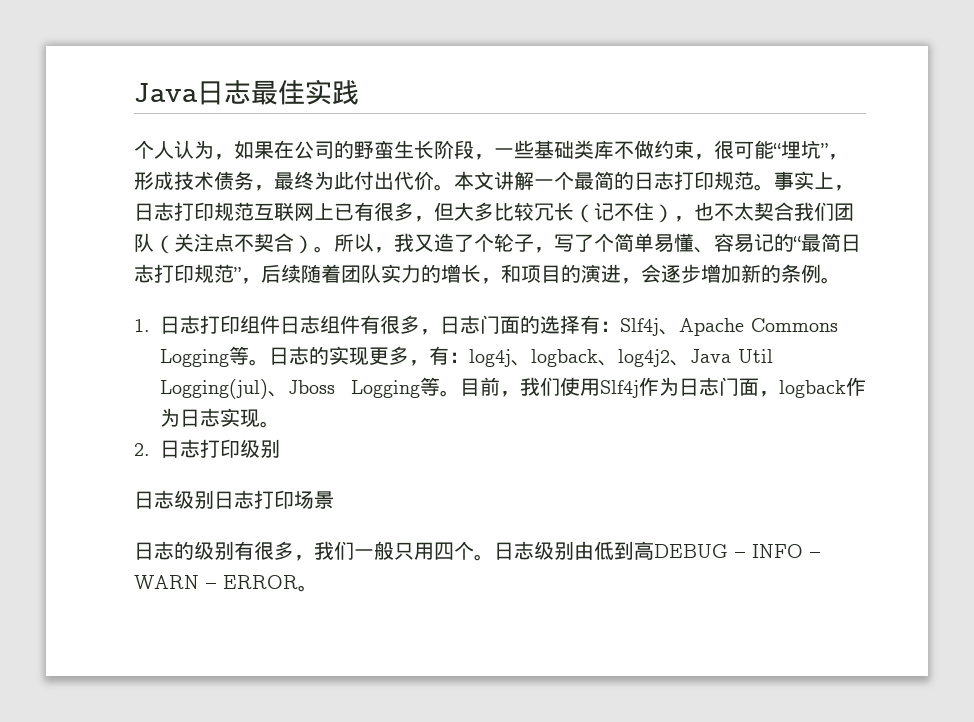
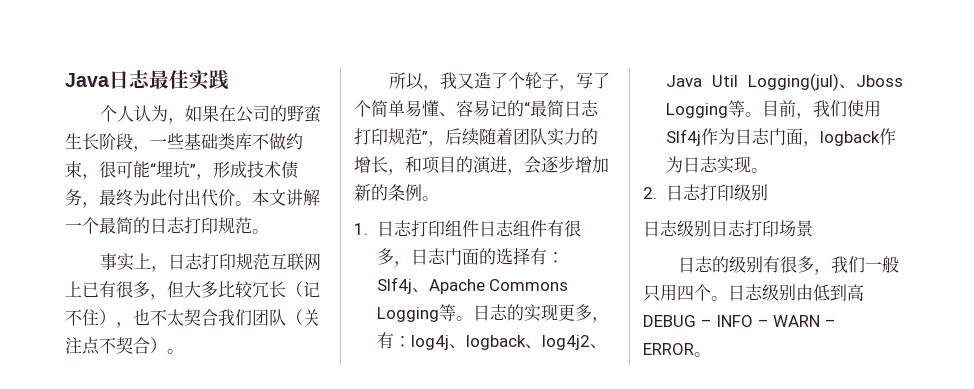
- 本文讲解一个最简的日志打印规范。事实上，日志打印规范互联网上已有很多，但大多比较冗长（记不住），也不太契合我们团队（关注点不契合）。所以，我又造了个轮子，写了个简单易懂、容易记的“最简日志打印规范”，后续随着团队实力的增长，和项目的演进，会逐步增加新的条例。
+ 本文讲解一个最简的日志打印规范。
+ 事实上，日志打印规范互联网上已有很多，但大多比较冗长（记不住），也不太契合我们团队（关注点不契合）。
+ 所以，我又造了个轮子，写了个简单易懂、容易记的“最简日志打印规范”，后续随着团队实力的增长，和项目的演进，会逐步增加新的条例。

